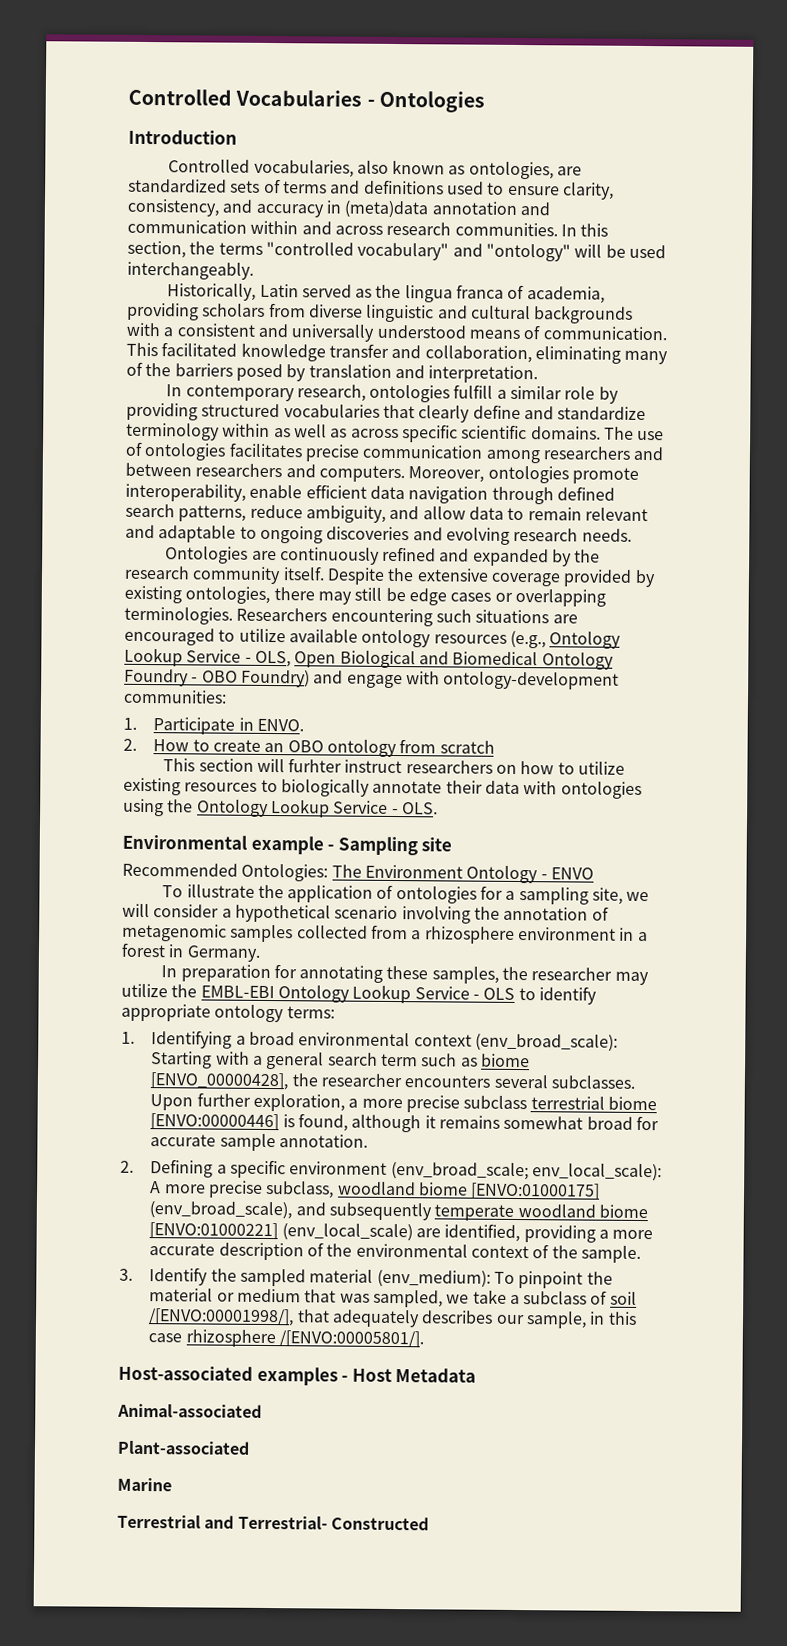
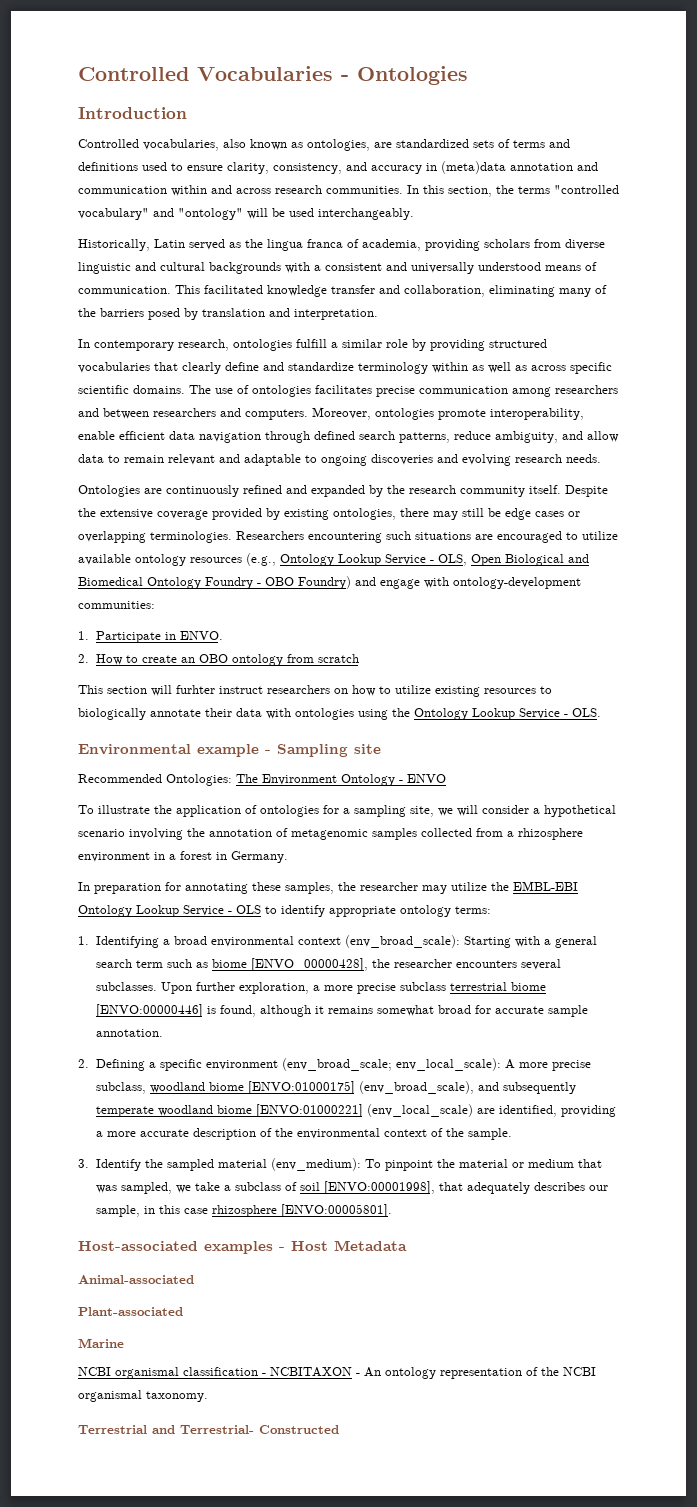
- 3. Identify the sampled material (env_medium): To pinpoint the material or medium that was sampled, we take a subclass of soil /[ENVO:00001998/], that adequately describes our sample, in this case rhizosphere /[ENVO:00005801/].
+ 3. Identify the sampled material (env_medium): To pinpoint the material or medium that was sampled, we take a subclass of soil [ENVO:00001998], that adequately describes our sample, in this case rhizosphere [ENVO:00005801].
+ NCBI organismal classification - NCBITAXON - An ontology representation of the NCBI organismal taxonomy.

